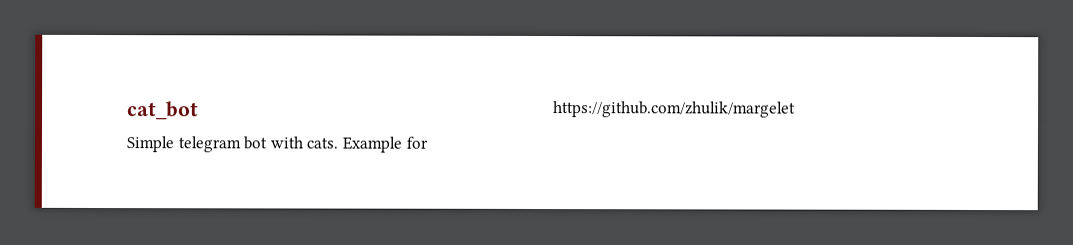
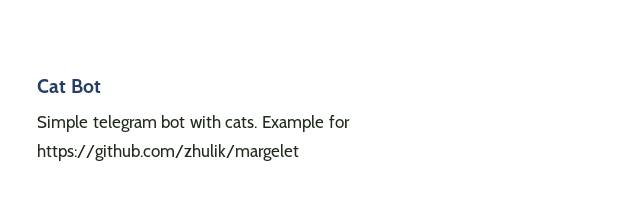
- cat_bot
+ Cat Bot

